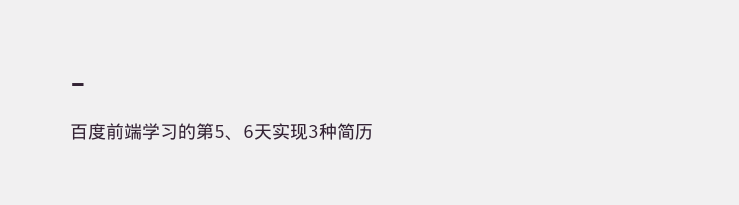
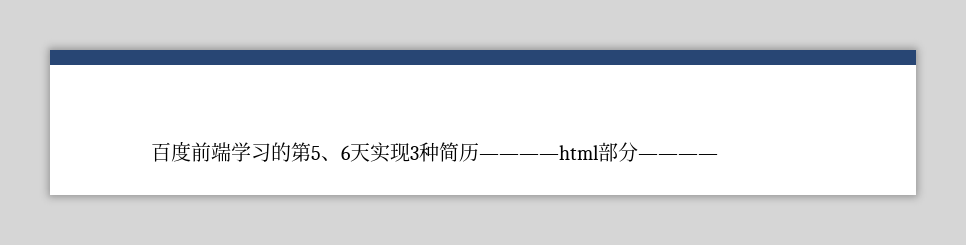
- -
- 百度前端学习的第5、6天实现3种简历
+ 百度前端学习的第5、6天实现3种简历————html部分————

